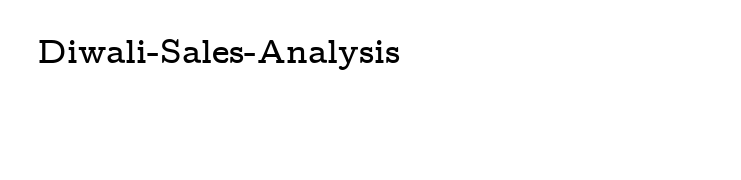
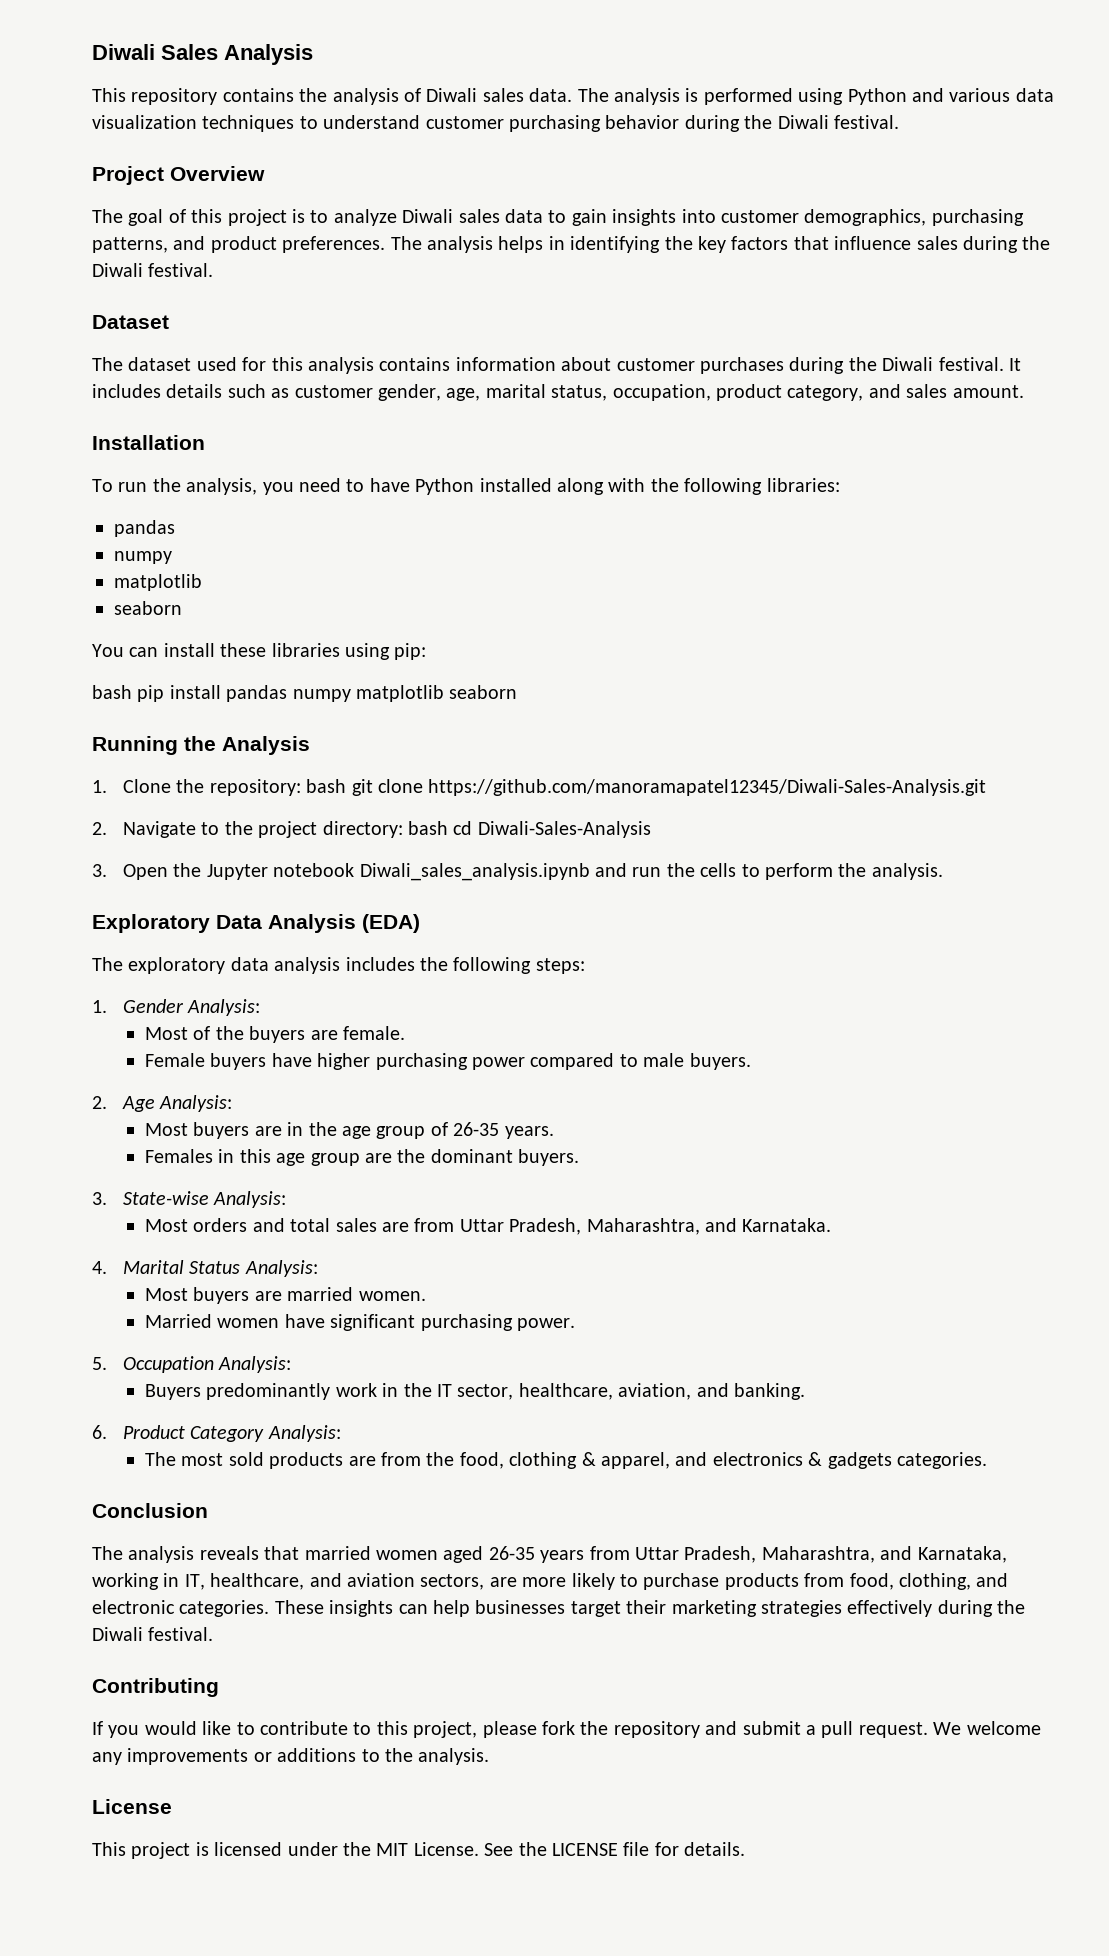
- Diwali-Sales-Analysis
+ Diwali Sales Analysis
+ This repository contains the analysis of Diwali sales data. The analysis is performed using Python and various data visualization techniques to understand customer purchasing behavior during the Diwali festival.
+ Project Overview
+ The goal of this project is to analyze Diwali sales data to gain insights into customer demographics, purchasing patterns, and product preferences. The analysis helps in identifying the key factors that influence sales during the Diwali festival.
+ Dataset
+ The dataset used for this analysis contains information about customer purchases during the Diwali festival. It includes details such as customer gender, age, marital status, occupation, product category, and sales amount.
+ Installation
+ To run the analysis, you need to have Python installed along with the following libraries:
+ pandas
+ numpy
+ matplotlib
+ seaborn
+ You can install these libraries using pip:
+ bash pip install pandas numpy matplotlib seaborn
+ Running the Analysis
+ 1. Clone the repository: bash git clone https://github.com/manoramapatel12345/Diwali-Sales-Analysis.git
+ 2. Navigate to the project directory: bash cd Diwali-Sales-Analysis
+ 3. Open the Jupyter notebook Diwali_sales_analysis.ipynb and run the cells to perform the analysis.
+ Exploratory Data Analysis (EDA)
+ The exploratory data analysis includes the following steps:
+ 1. Gender Analysis:
+ Most of the buyers are female.
+ Female buyers have higher purchasing power compared to male buyers.
+ 2. Age Analysis:
+ Most buyers are in the age group of 26-35 years.
+ Females in this age group are the dominant buyers.
+ 3. State-wise Analysis:
+ Most orders and total sales are from Uttar Pradesh, Maharashtra, and Karnataka.
+ 4. Marital Status Analysis:
+ Most buyers are married women.
+ Married women have significant purchasing power.
+ 5. Occupation Analysis:
+ Buyers predominantly work in the IT sector, healthcare, aviation, and banking.
+ 6. Product Category Analysis:
+ The most sold products are from the food, clothing & apparel, and electronics & gadgets categories.
+ Conclusion
+ The analysis reveals that married women aged 26-35 years from Uttar Pradesh, Maharashtra, and Karnataka, working in IT, healthcare, and aviation sectors, are more likely to purchase products from food, clothing, and electronic categories. These insights can help businesses target their marketing strategies effectively during the Diwali festival.
+ Contributing
+ If you would like to contribute to this project, please fork the repository and submit a pull request. We welcome any improvements or additions to the analysis.
+ License
+ This project is licensed under the MIT License. See the LICENSE file for details.

